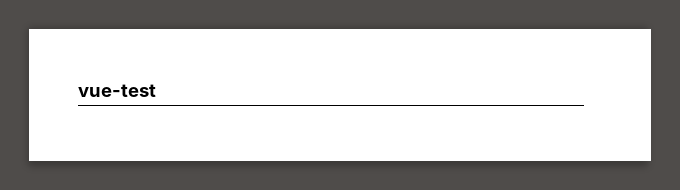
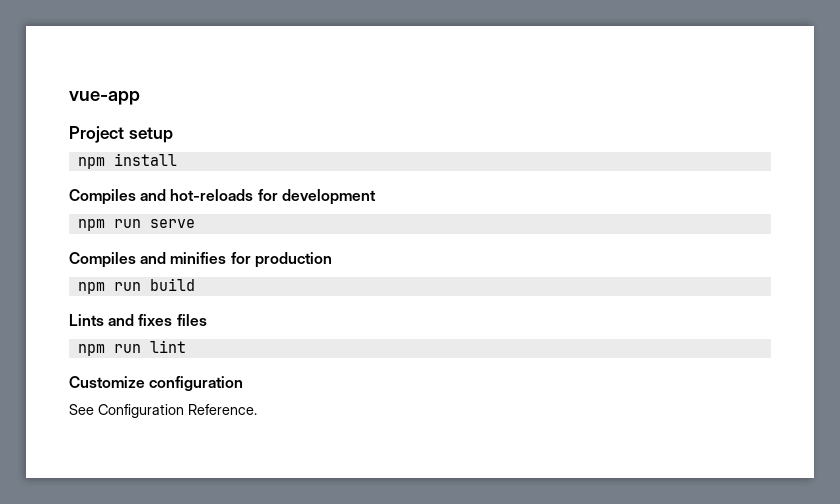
- vue-test
+ vue-app
+ Project setup
+ npm install
+ Compiles and hot-reloads for development
+ npm run serve
+ Compiles and minifies for production
+ npm run build
+ Lints and fixes files
+ npm run lint
+ Customize configuration
+ See Configuration Reference.

